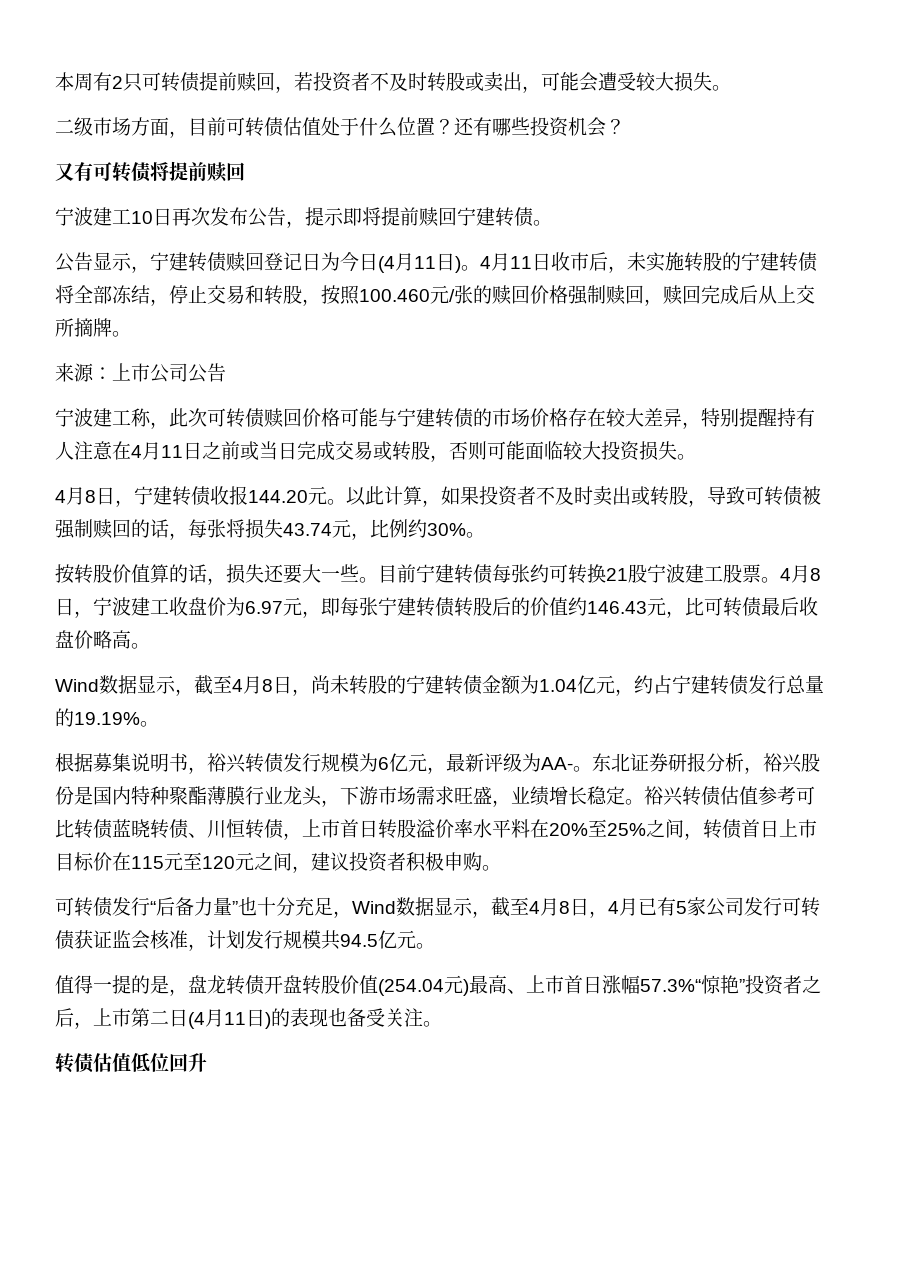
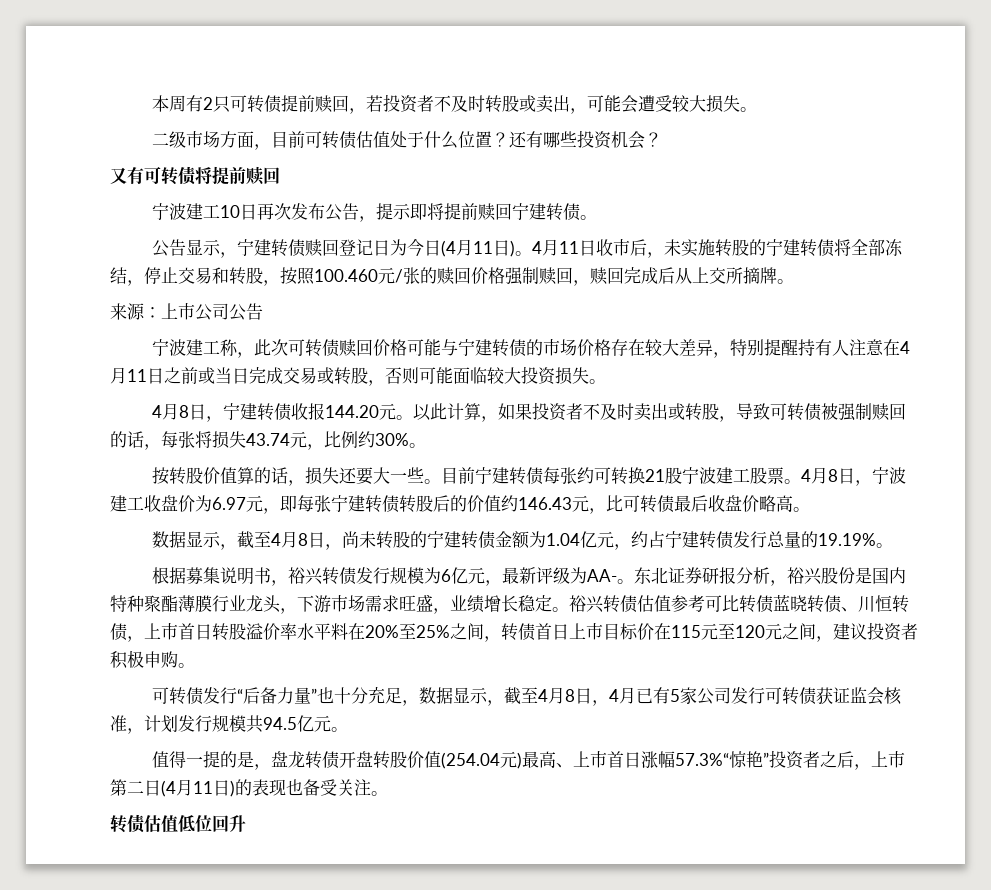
- Wind数据显示，截至4月8日，尚未转股的宁建转债金额为1.04亿元，约占宁建转债发行总量的19.19%。
+ 数据显示，截至4月8日，尚未转股的宁建转债金额为1.04亿元，约占宁建转债发行总量的19.19%。
- 可转债发行“后备力量”也十分充足，Wind数据显示，截至4月8日，4月已有5家公司发行可转债获证监会核准，计划发行规模共94.5亿元。
+ 可转债发行“后备力量”也十分充足，数据显示，截至4月8日，4月已有5家公司发行可转债获证监会核准，计划发行规模共94.5亿元。

